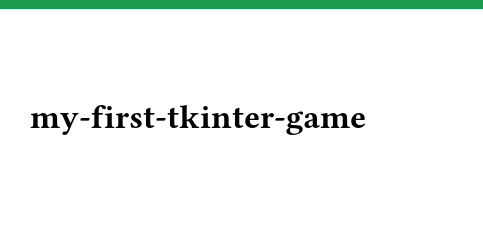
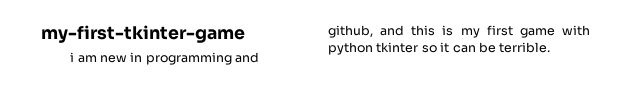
+ i am new in programming and github, and this is my first game with python tkinter so it can be terrible.

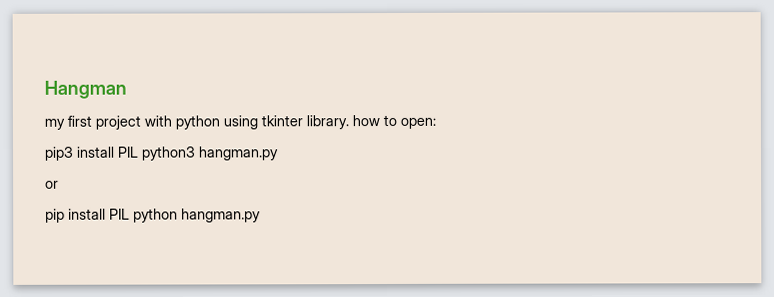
- my-first-tkinter-game
- i am new in programming and github, and this is my first game with python tkinter so it can be terrible.
+ Hangman
+ my first project with python using tkinter library. how to open:
+ pip3 install PIL python3 hangman.py
+ or
+ pip install PIL python hangman.py

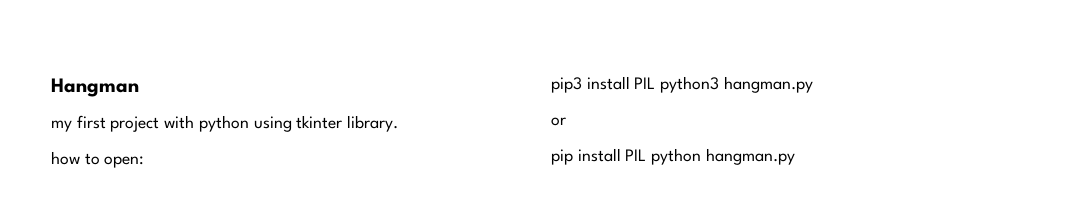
- my first project with python using tkinter library. how to open:
+ my first project with python using tkinter library.
+ how to open:

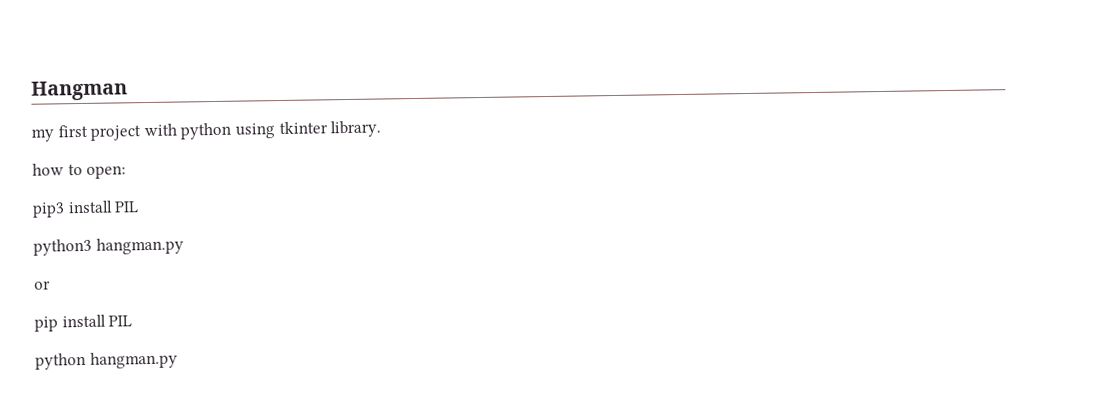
- pip3 install PIL python3 hangman.py
+ pip3 install PIL
+ python3 hangman.py
- pip install PIL python hangman.py
+ pip install PIL
+ python hangman.py

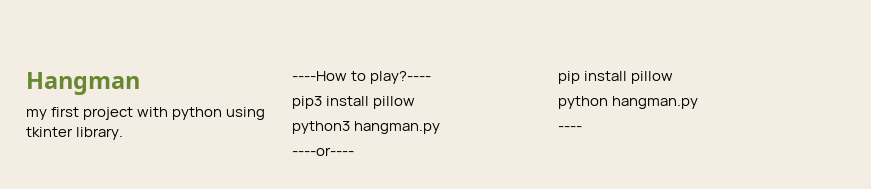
- how to open:
+ ----How to play?----
- pip3 install PIL
+ pip3 install pillow
- or
+ ----or----
- pip install PIL
+ pip install pillow
+ ----

